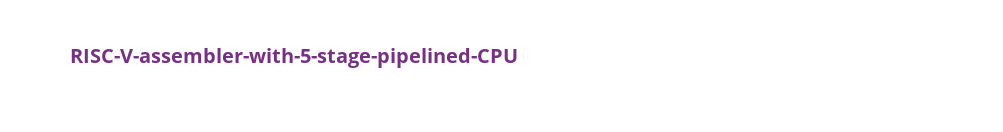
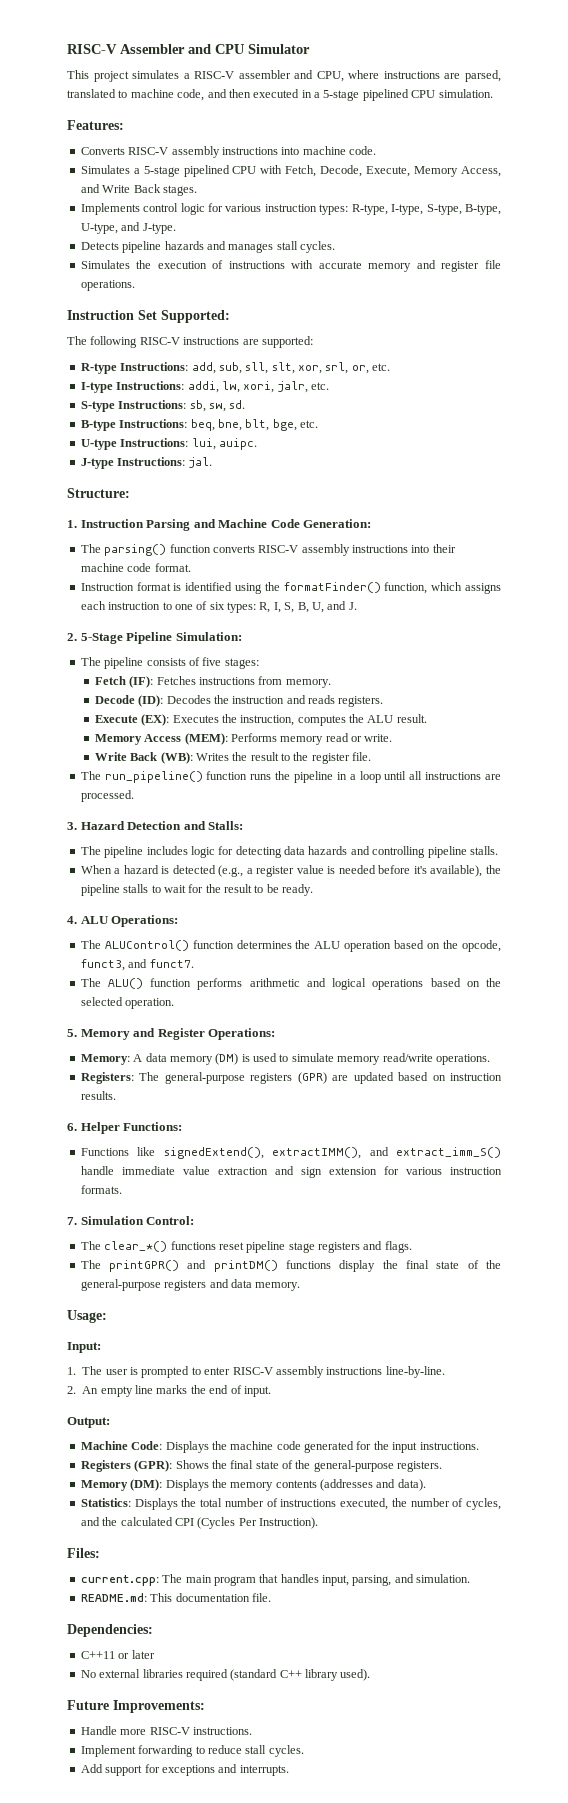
- RISC-V-assembler-with-5-stage-pipelined-CPU
+ RISC-V Assembler and CPU Simulator
+ This project simulates a RISC-V assembler and CPU, where instructions are parsed, translated to machine code, and then executed in a 5-stage pipelined CPU simulation.
+ Features:
+ Converts RISC-V assembly instructions into machine code.
+ Simulates a 5-stage pipelined CPU with Fetch, Decode, Execute, Memory Access, and Write Back stages.
+ Implements control logic for various instruction types: R-type, I-type, S-type, B-type, U-type, and J-type.
+ Detects pipeline hazards and manages stall cycles.
+ Simulates the execution of instructions with accurate memory and register file operations.
+ Instruction Set Supported:
+ The following RISC-V instructions are supported:
+ R-type Instructions: add, sub, sll, slt, xor, srl, or, etc.
+ I-type Instructions: addi, lw, xori, jalr, etc.
+ S-type Instructions: sb, sw, sd.
+ B-type Instructions: beq, bne, blt, bge, etc.
+ U-type Instructions: lui, auipc.
+ J-type Instructions: jal.
+ Structure:
+ 1. Instruction Parsing and Machine Code Generation:
+ The parsing() function converts RISC-V assembly instructions into their machine code format.
+ Instruction format is identified using the formatFinder() function, which assigns each instruction to one of six types: R, I, S, B, U, and J.
+ 2. 5-Stage Pipeline Simulation:
+ The pipeline consists of five stages:
+ Fetch (IF): Fetches instructions from memory.
+ Decode (ID): Decodes the instruction and reads registers.
+ Execute (EX): Executes the instruction, computes the ALU result.
+ Memory Access (MEM): Performs memory read or write.
+ Write Back (WB): Writes the result to the register file.
+ The run_pipeline() function runs the pipeline in a loop until all instructions are processed.
+ 3. Hazard Detection and Stalls:
+ The pipeline includes logic for detecting data hazards and controlling pipeline stalls.
+ When a hazard is detected (e.g., a register value is needed before it's available), the pipeline stalls to wait for the result to be ready.
+ 4. ALU Operations:
+ The ALUControl() function determines the ALU operation based on the opcode, funct3, and funct7.
+ The ALU() function performs arithmetic and logical operations based on the selected operation.
+ 5. Memory and Register Operations:
+ Memory: A data memory (DM) is used to simulate memory read/write operations.
+ Registers: The general-purpose registers (GPR) are updated based on instruction results.
+ 6. Helper Functions:
+ Functions like signedExtend(), extractIMM(), and extract_imm_S() handle immediate value extraction and sign extension for various instruction formats.
+ 7. Simulation Control:
+ The clear_*() functions reset pipeline stage registers and flags.
+ The printGPR() and printDM() functions display the final state of the general-purpose registers and data memory.
+ Usage:
+ Input:
+ 1. The user is prompted to enter RISC-V assembly instructions line-by-line.
+ 2. An empty line marks the end of input.
+ Output:
+ Machine Code: Displays the machine code generated for the input instructions.
+ Registers (GPR): Shows the final state of the general-purpose registers.
+ Memory (DM): Displays the memory contents (addresses and data).
+ Statistics: Displays the total number of instructions executed, the number of cycles, and the calculated CPI (Cycles Per Instruction).
+ Files:
+ current.cpp: The main program that handles input, parsing, and simulation.
+ README.md: This documentation file.
+ Dependencies:
+ C++11 or later
+ No external libraries required (standard C++ library used).
+ Future Improvements:
+ Handle more RISC-V instructions.
+ Implement forwarding to reduce stall cycles.
+ Add support for exceptions and interrupts.

